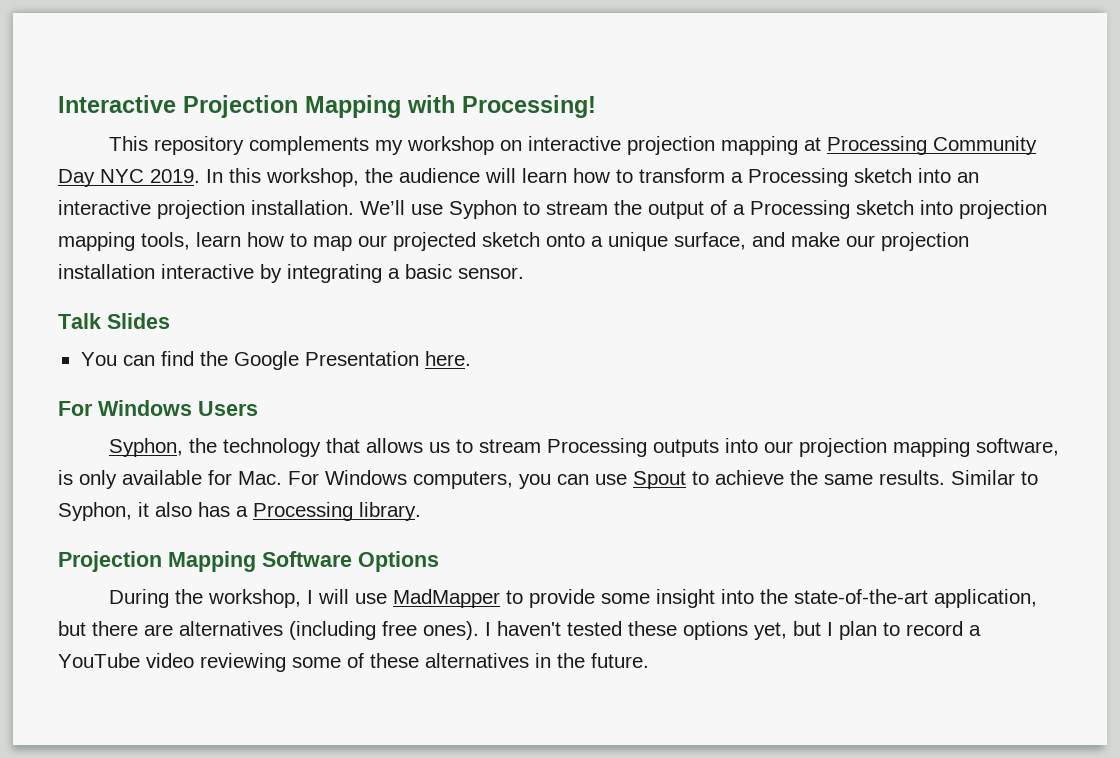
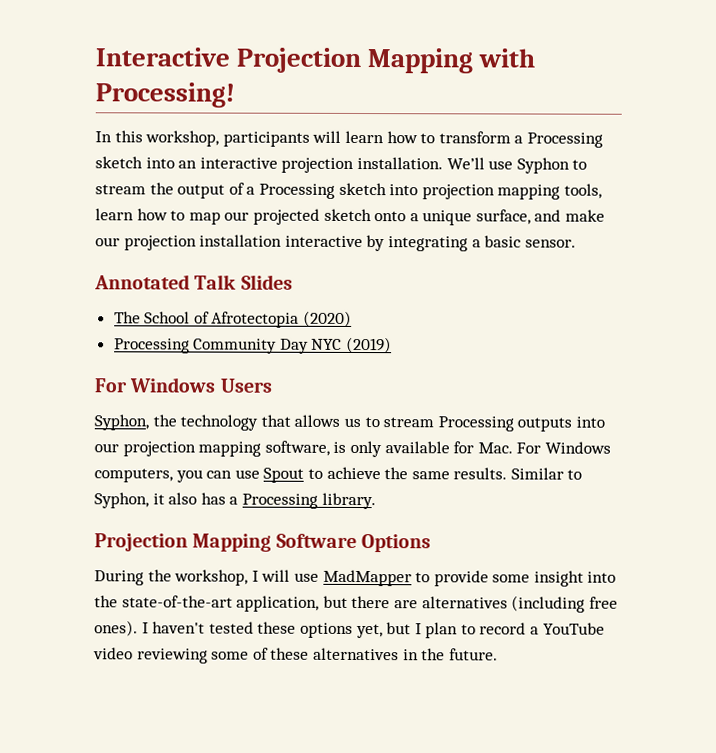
- This repository complements my workshop on interactive projection mapping at Processing Community Day NYC 2019. In this workshop, the audience will learn how to transform a Processing sketch into an interactive projection installation.
+ In this workshop, participants will learn how to transform a Processing sketch into an interactive projection installation.
- Talk Slides
+ Annotated Talk Slides
- You can find the Google Presentation here.
+ The School of Afrotectopia (2020)
+ Processing Community Day NYC (2019)

